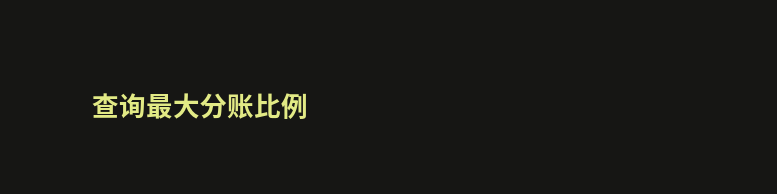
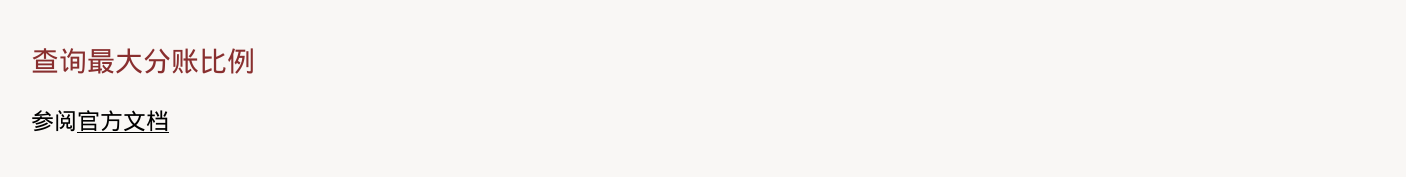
+ 参阅官方文档

